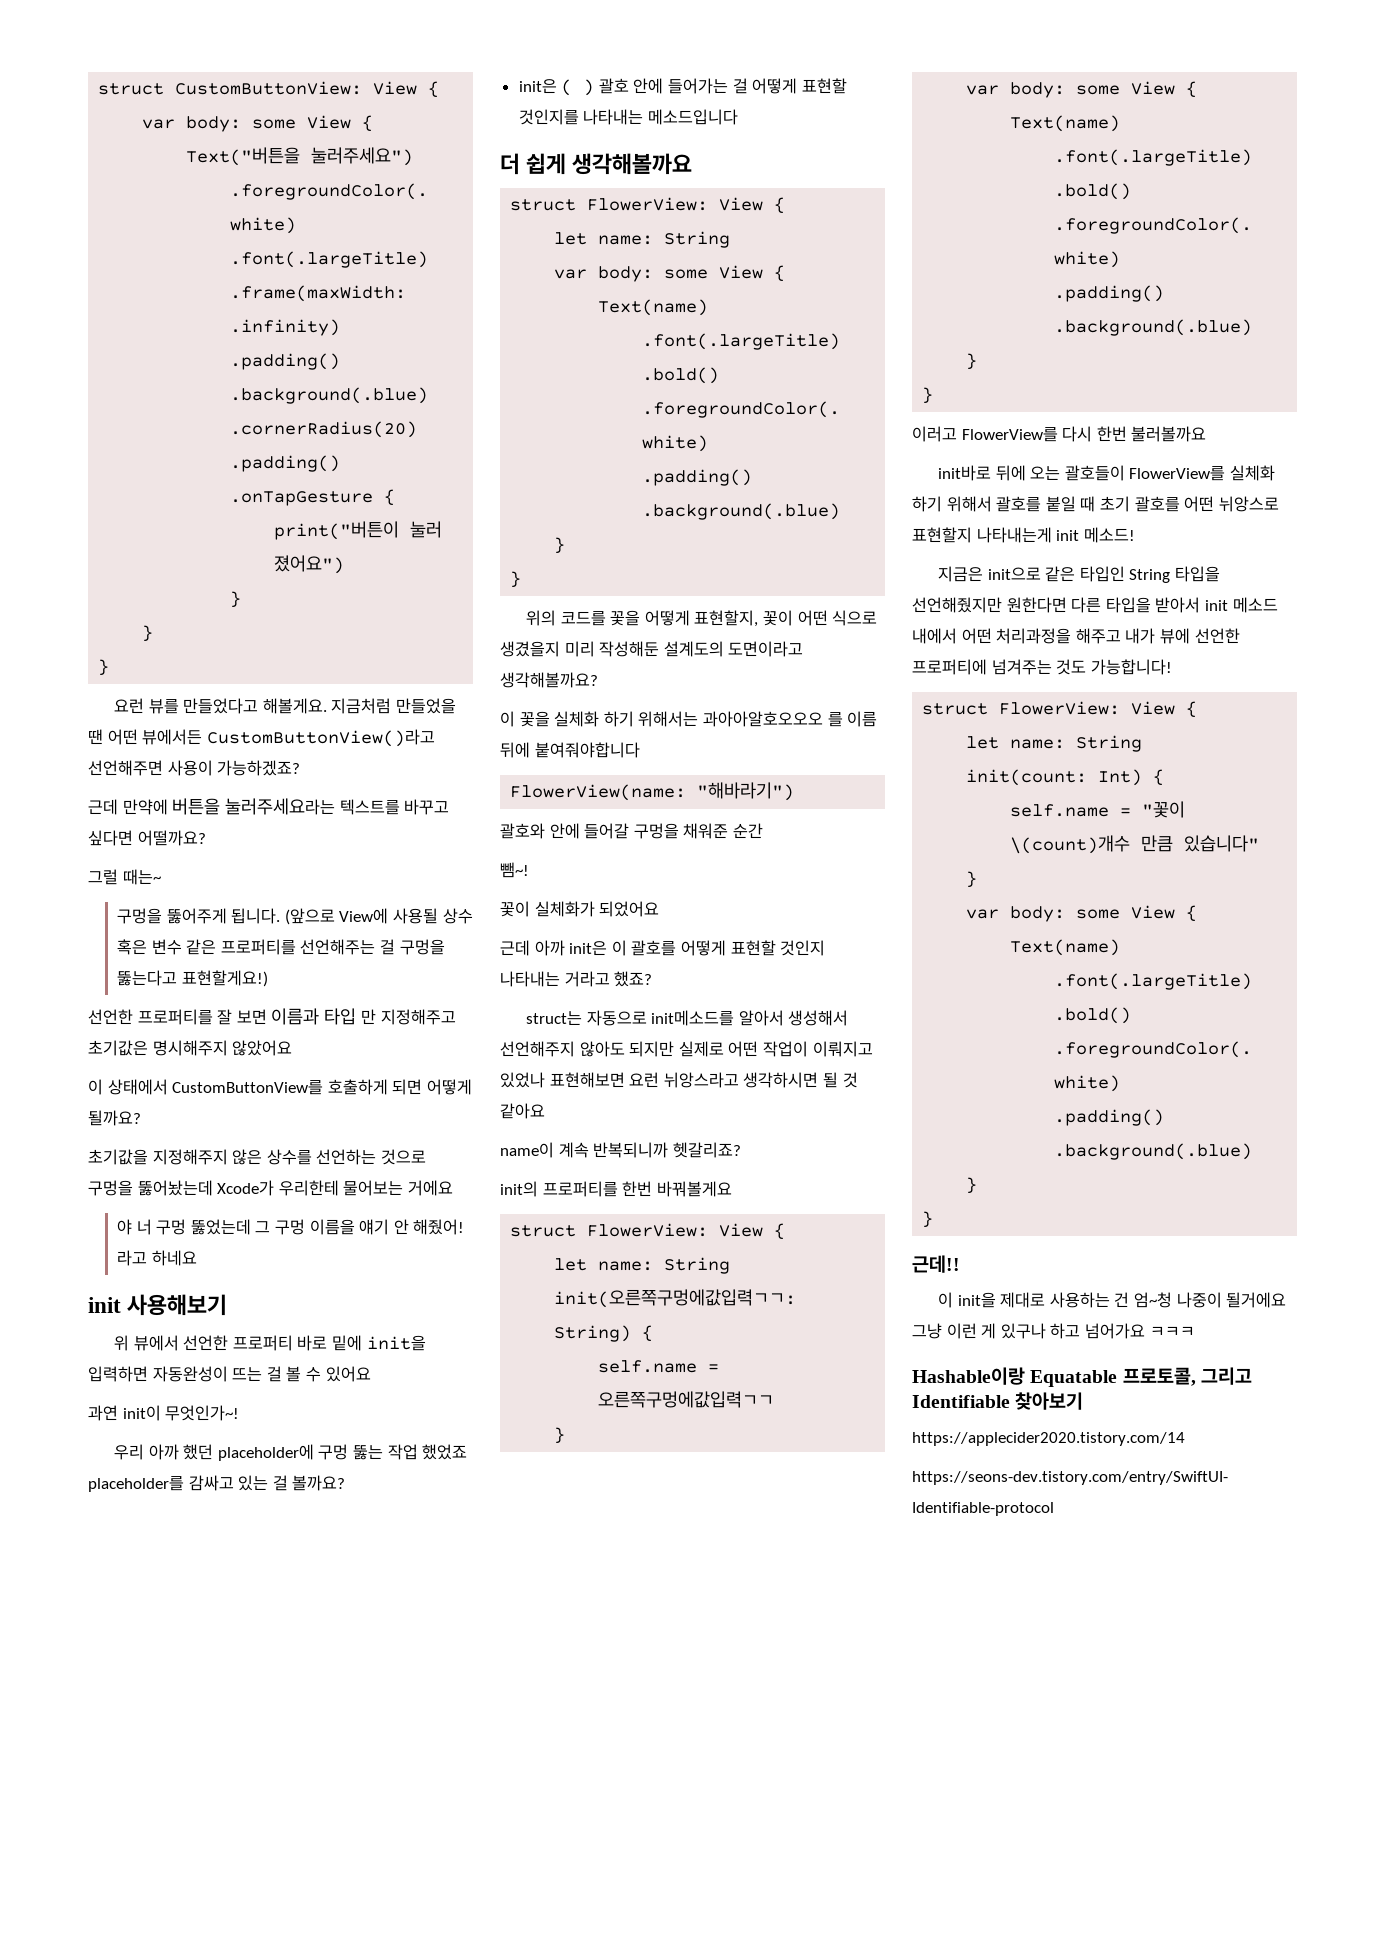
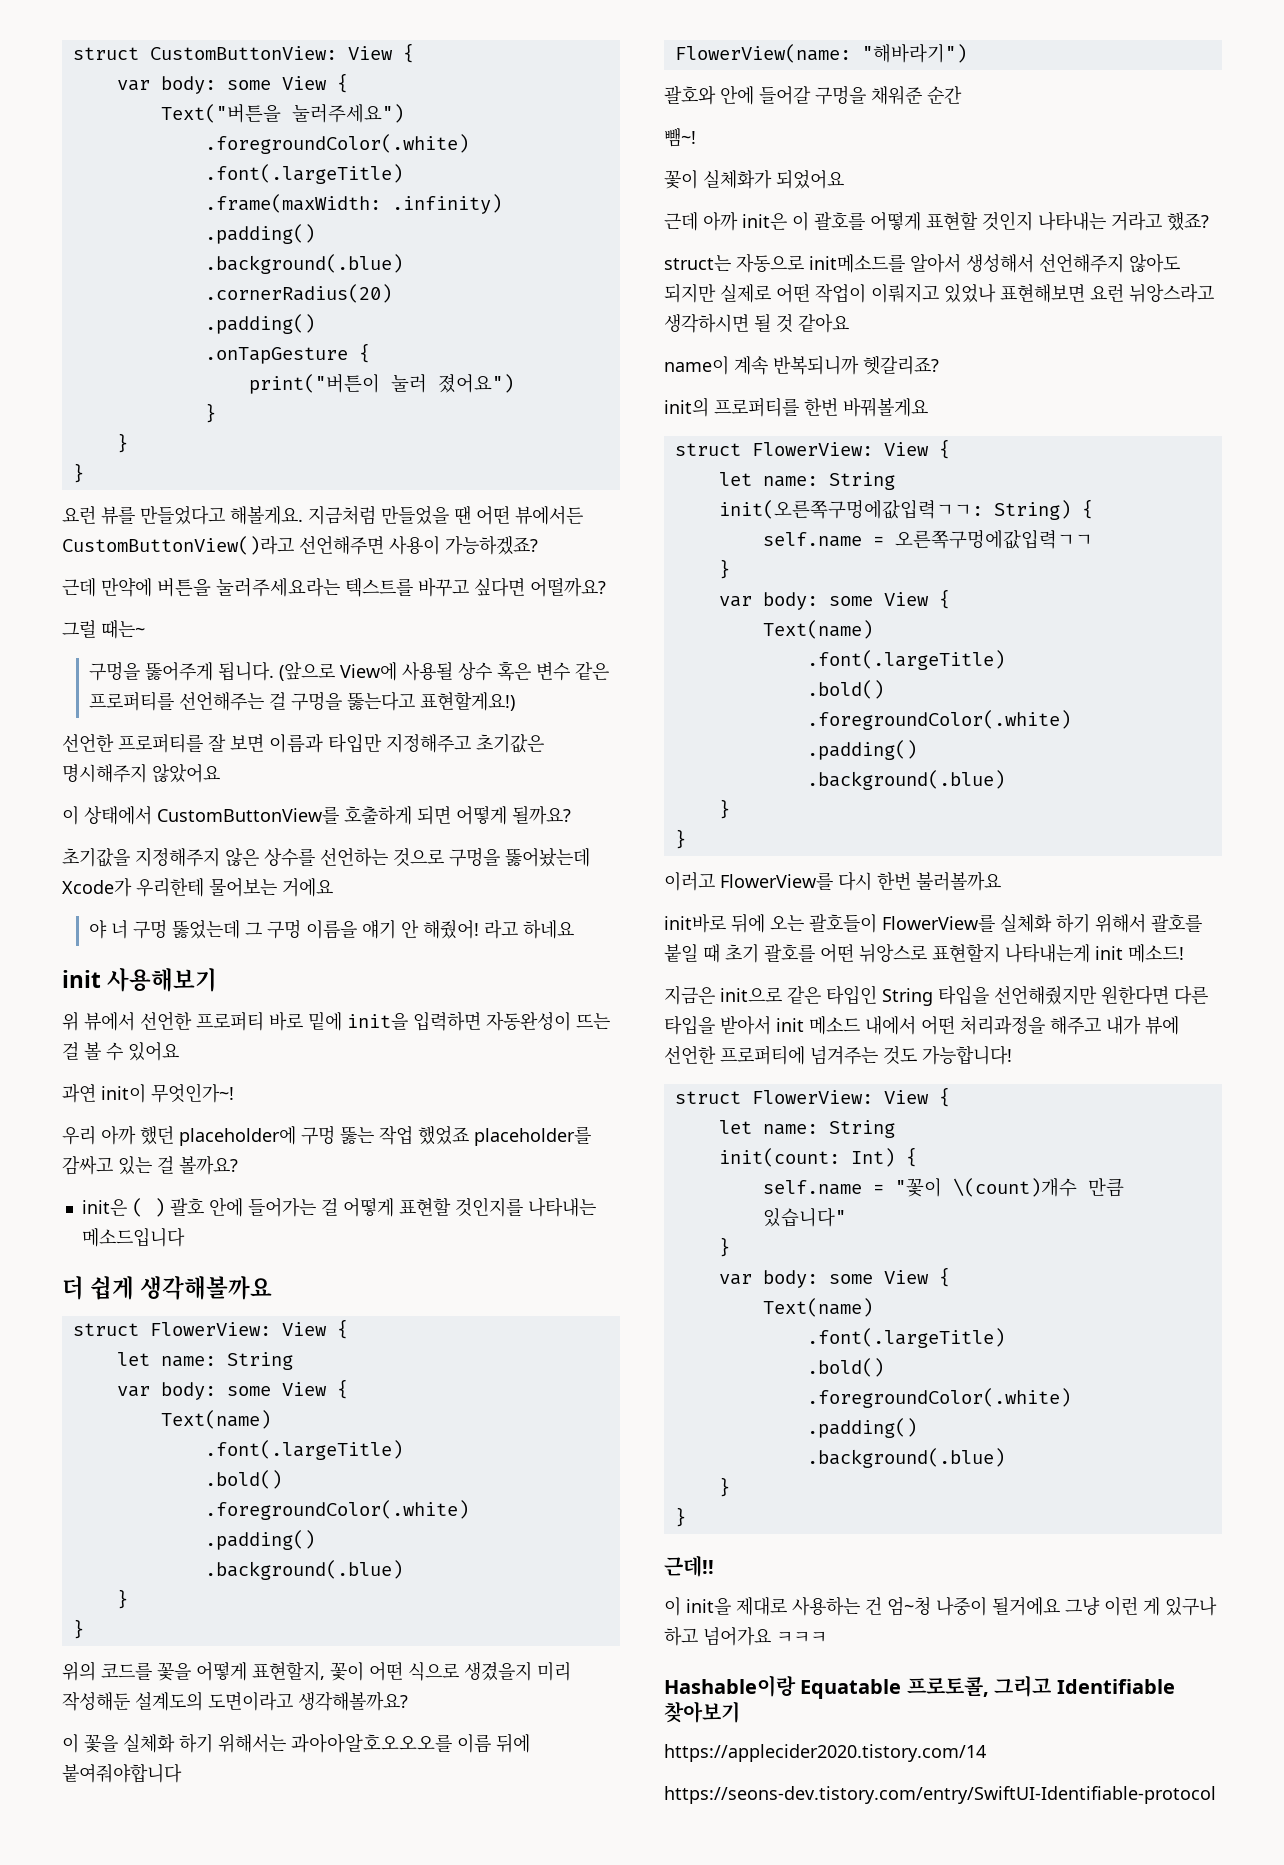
- 선언한 프로퍼티를 잘 보면 이름과 타입 만 지정해주고 초기값은 명시해주지 않았어요
+ 선언한 프로퍼티를 잘 보면 이름과 타입만 지정해주고 초기값은 명시해주지 않았어요
- 이 꽃을 실체화 하기 위해서는 과아아알호오오오 를 이름 뒤에 붙여줘야합니다
+ 이 꽃을 실체화 하기 위해서는 과아아알호오오오를 이름 뒤에 붙여줘야합니다

